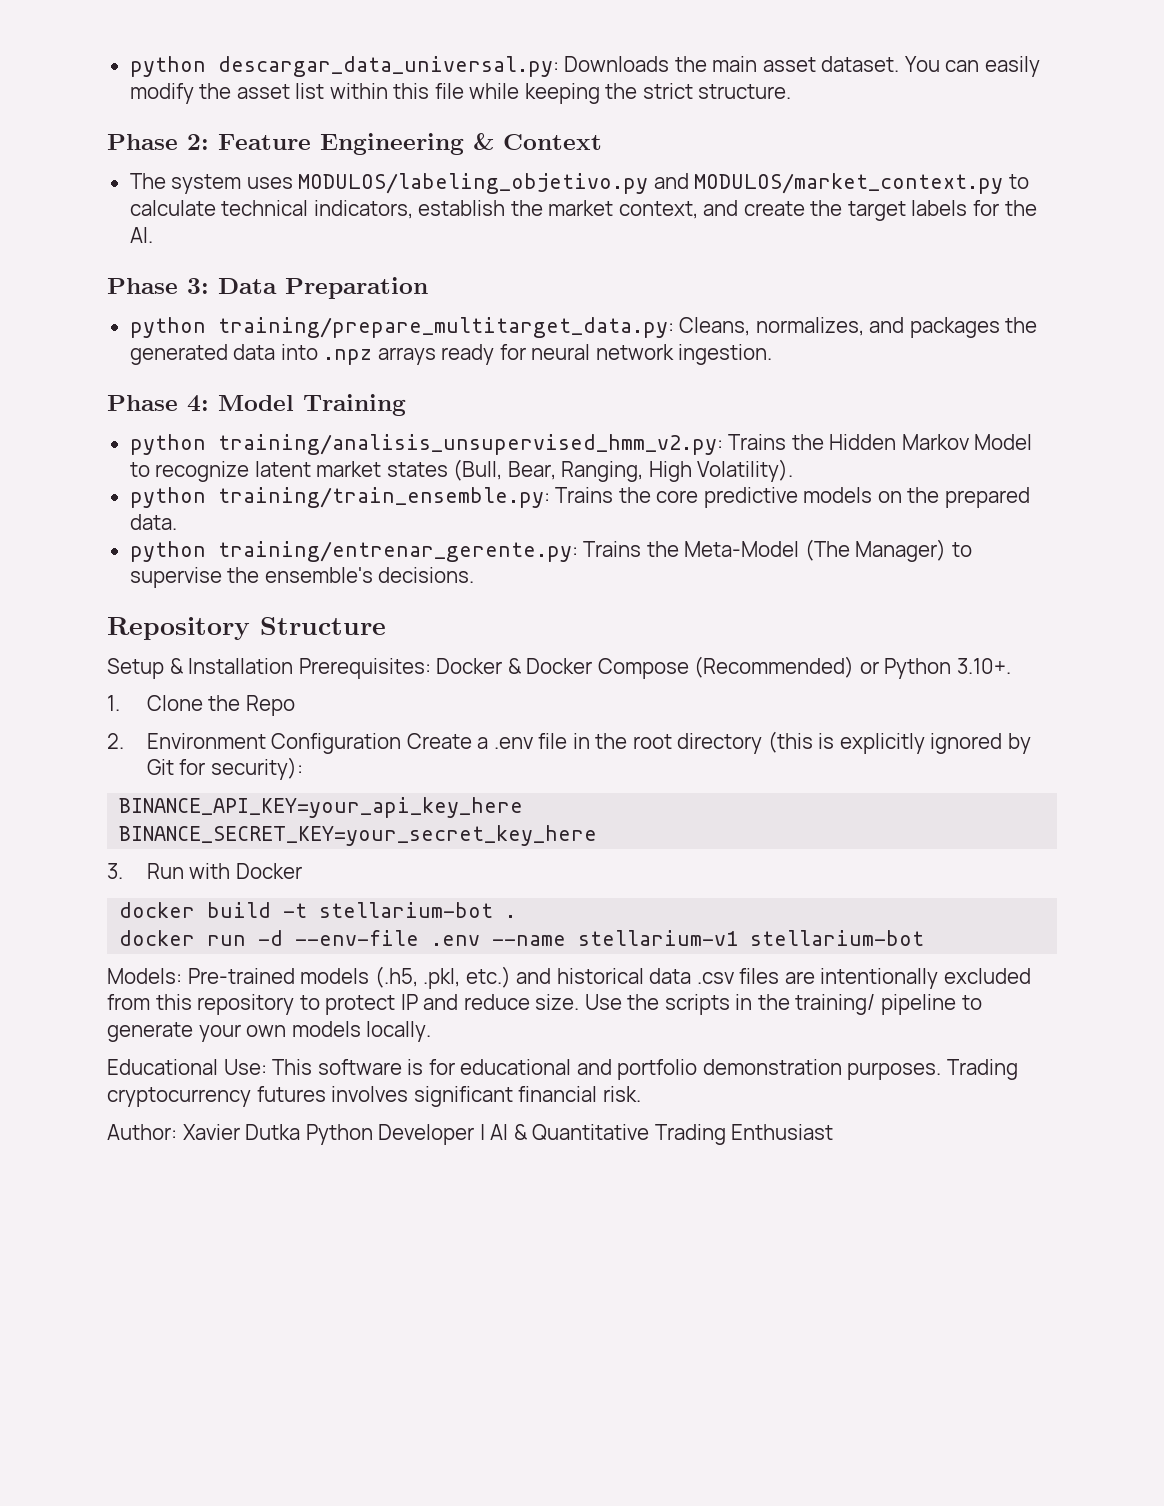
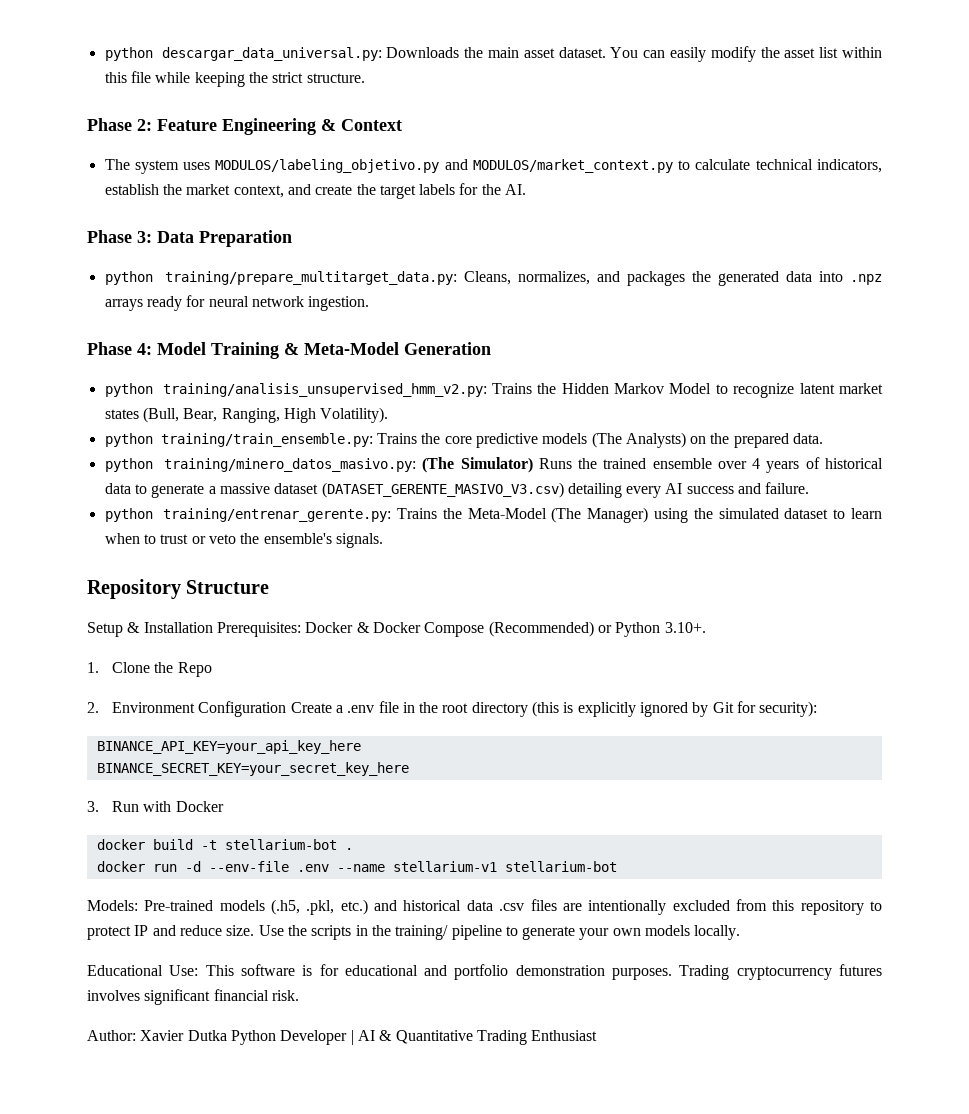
- Phase 4: Model Training
+ Phase 4: Model Training & Meta-Model Generation
- python training/train_ensemble.py: Trains the core predictive models on the prepared data.
+ python training/train_ensemble.py: Trains the core predictive models (The Analysts) on the prepared data.
+ python training/minero_datos_masivo.py: (The Simulator) Runs the trained ensemble over 4 years of historical data to generate a massive dataset (DATASET_GERENTE_MASIVO_V3.csv) detailing every AI success and failure.
- python training/entrenar_gerente.py: Trains the Meta-Model (The Manager) to supervise the ensemble's decisions.
+ python training/entrenar_gerente.py: Trains the Meta-Model (The Manager) using the simulated dataset to learn when to trust or veto the ensemble's signals.

